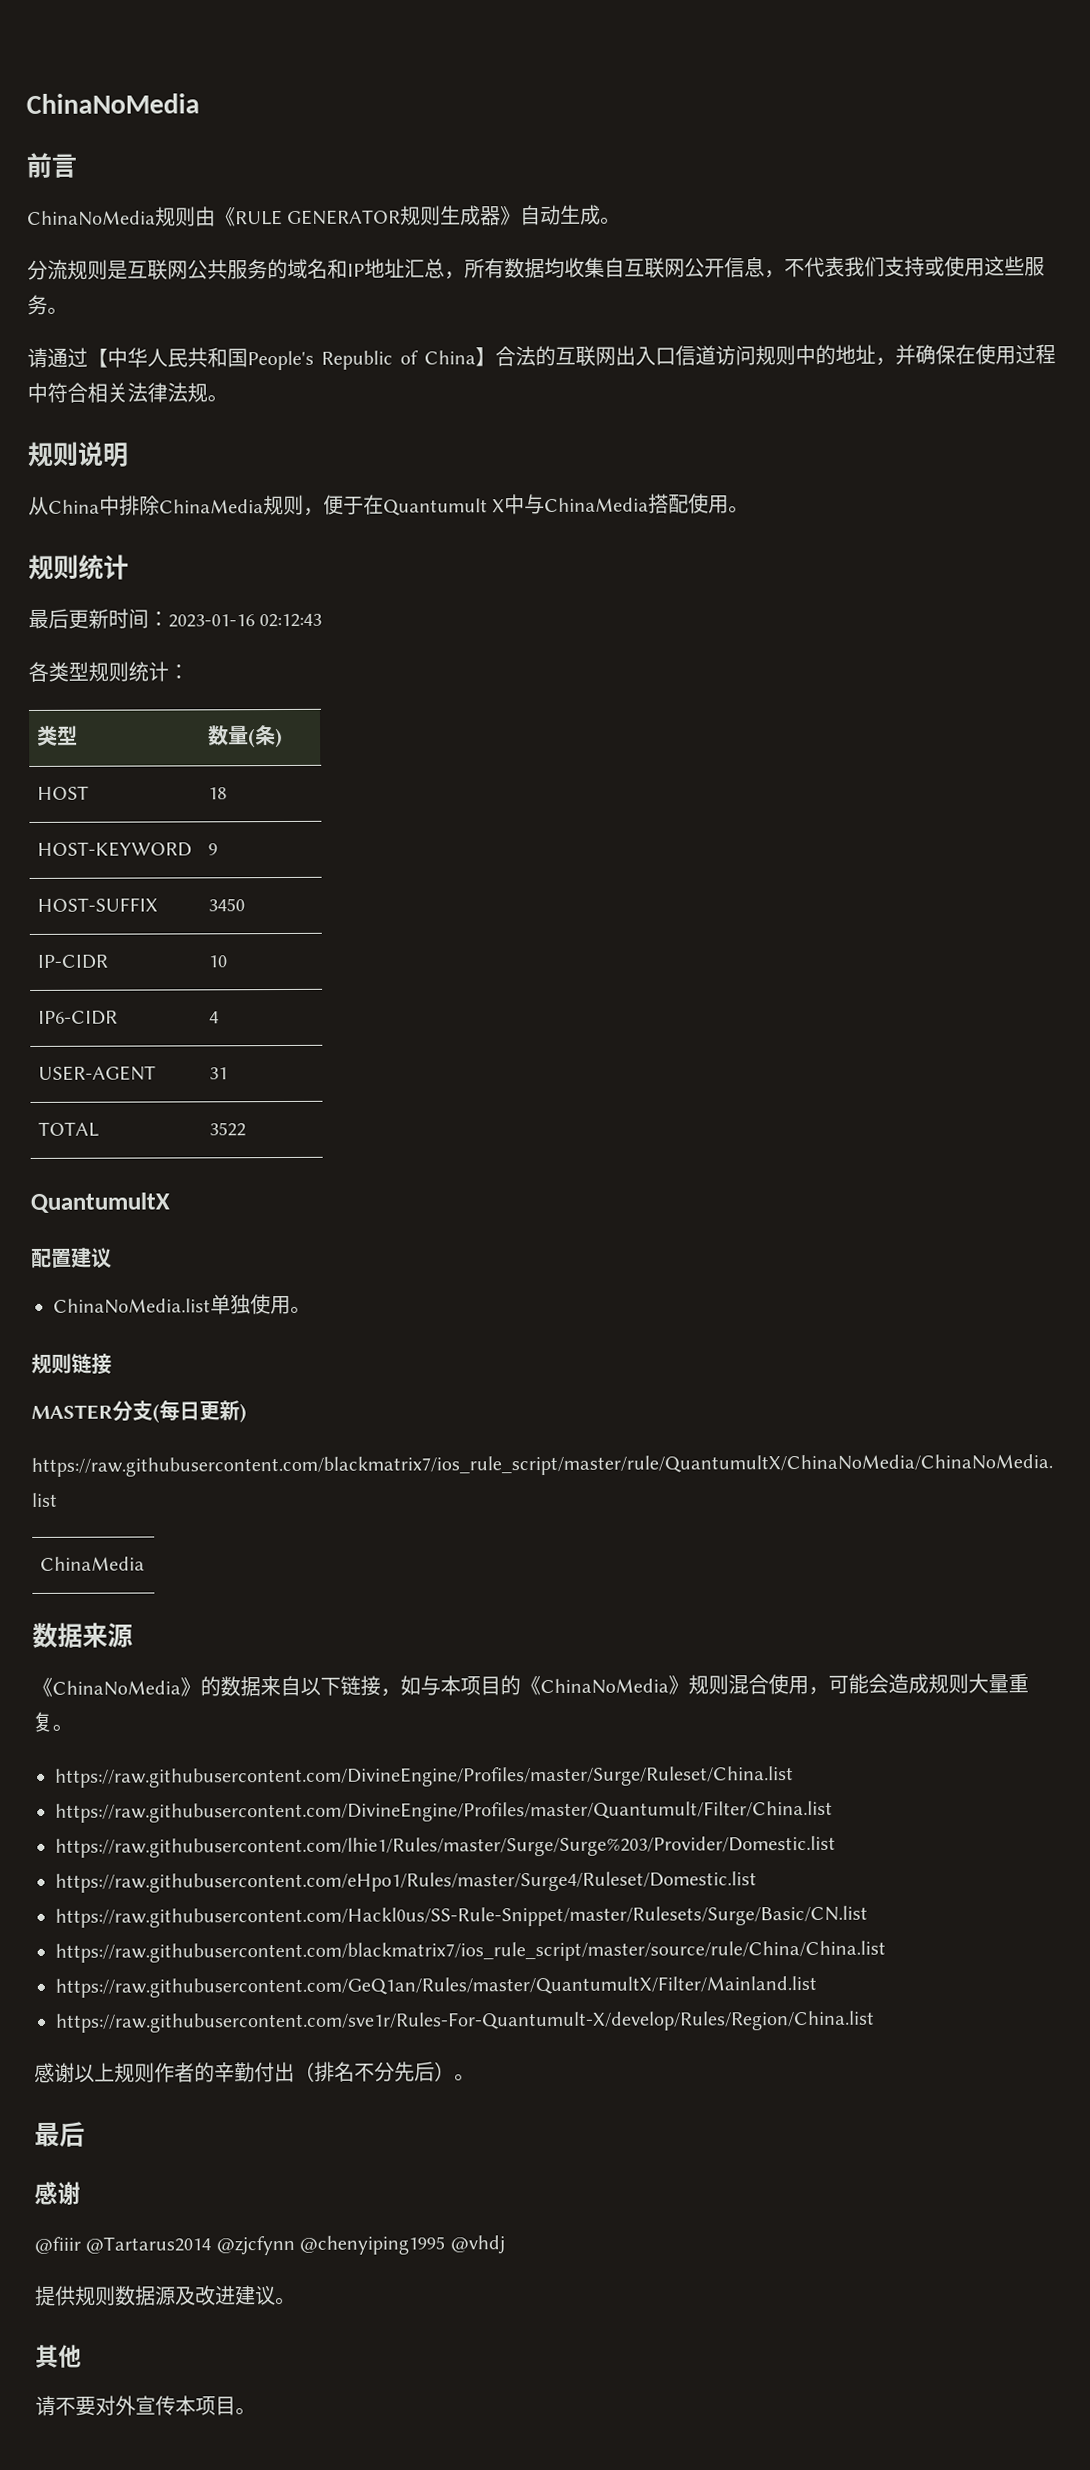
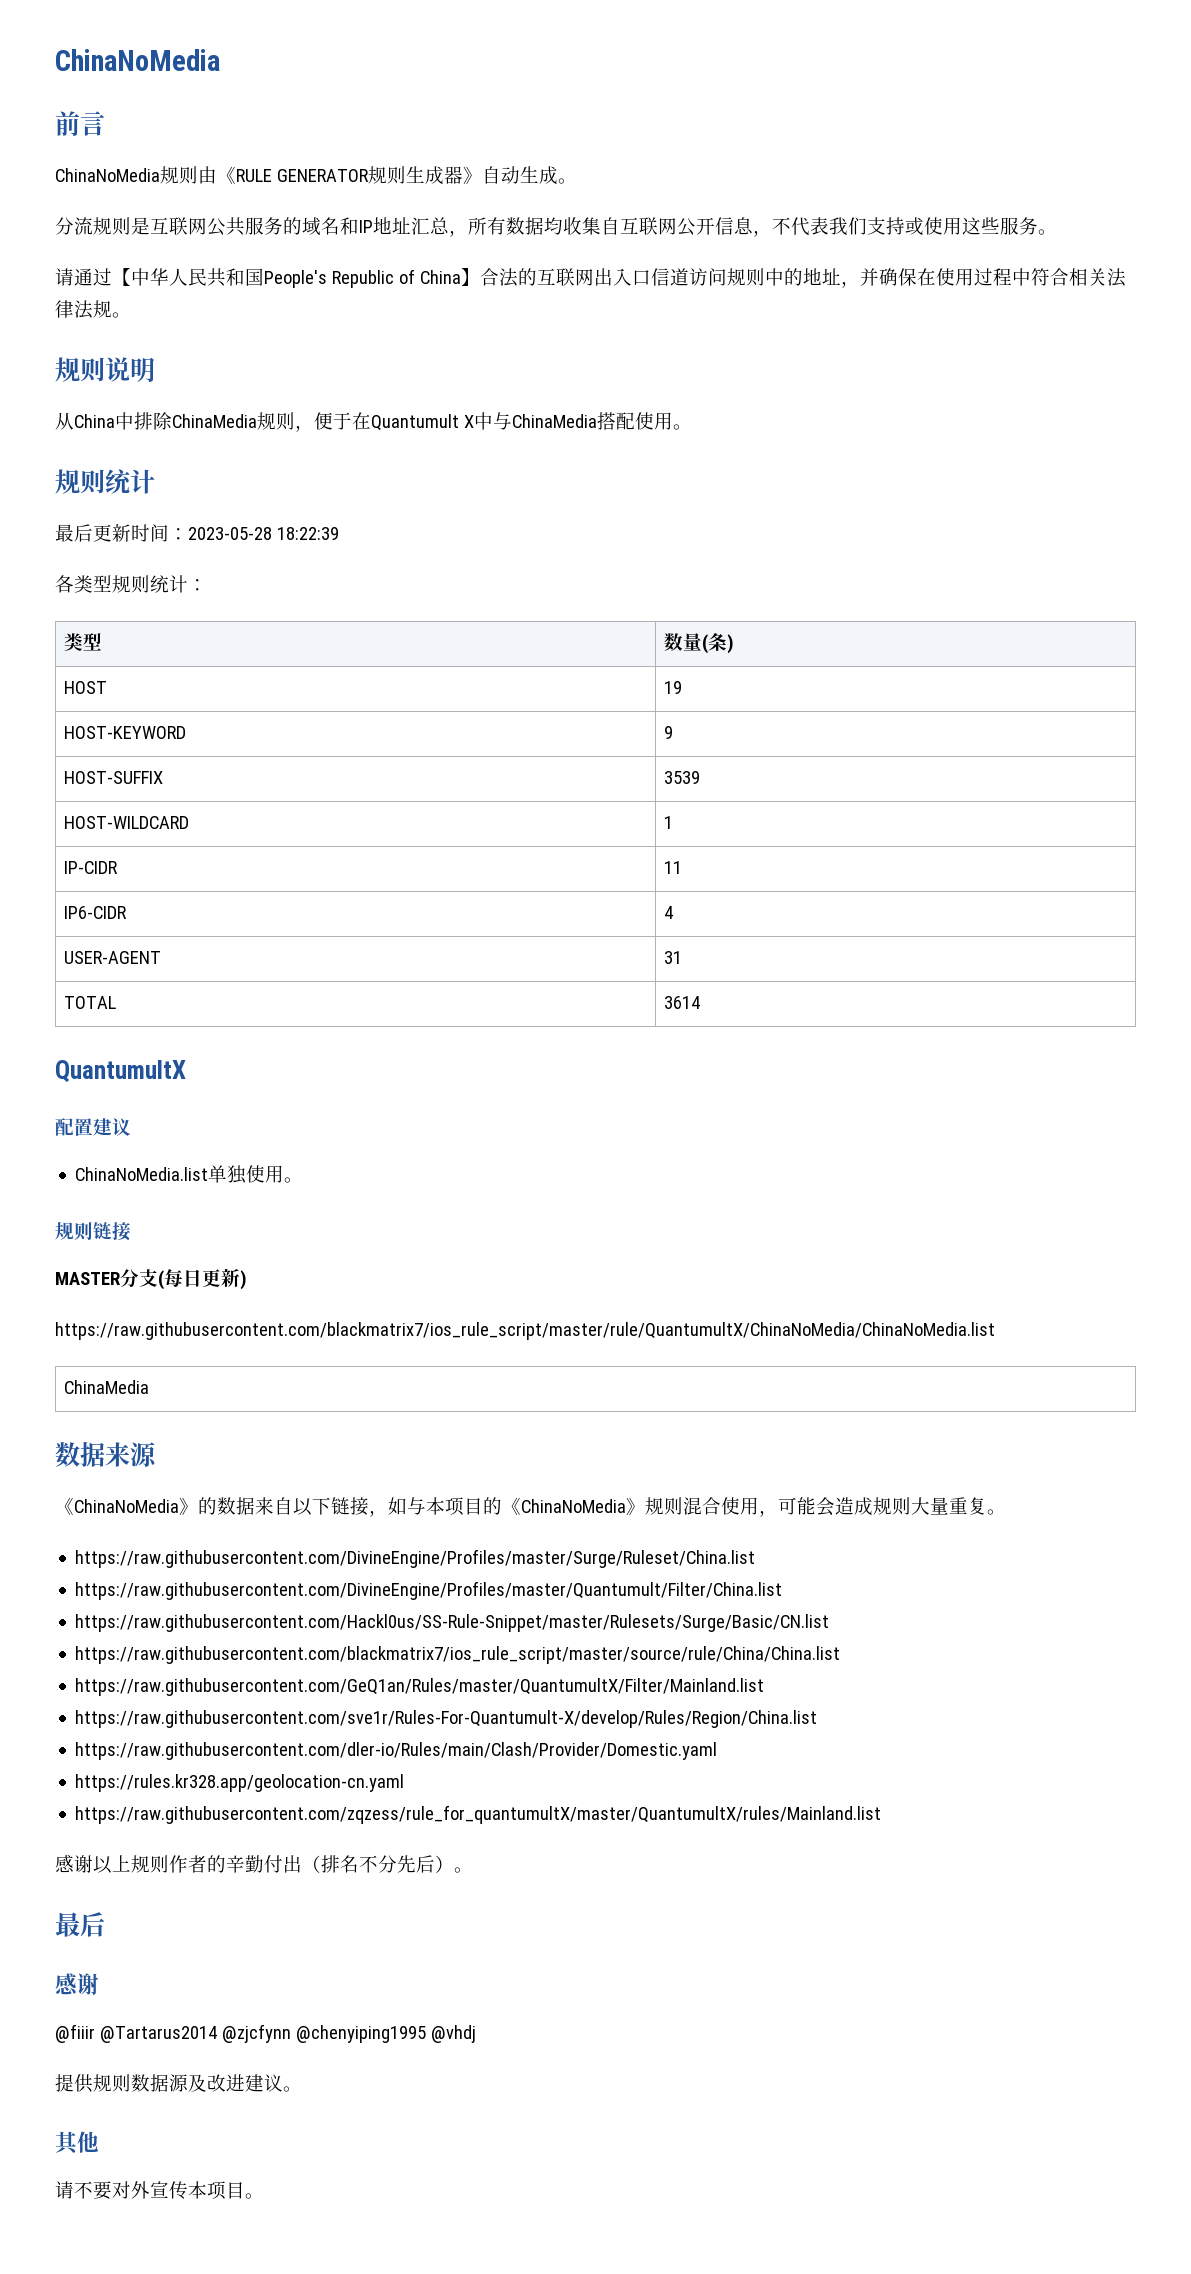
- 最后更新时间：2023-01-16 02:12:43
+ 最后更新时间：2023-05-28 18:22:39
- HOST | 18
+ HOST | 19
- HOST-SUFFIX | 3450
+ HOST-SUFFIX | 3539
+ HOST-WILDCARD | 1
- IP-CIDR | 10
+ IP-CIDR | 11
- TOTAL | 3522
+ TOTAL | 3614
- https://raw.githubusercontent.com/lhie1/Rules/master/Surge/Surge%203/Provider/Domestic.list
- https://raw.githubusercontent.com/eHpo1/Rules/master/Surge4/Ruleset/Domestic.list
+ https://raw.githubusercontent.com/dler-io/Rules/main/Clash/Provider/Domestic.yaml
+ https://rules.kr328.app/geolocation-cn.yaml
+ https://raw.githubusercontent.com/zqzess/rule_for_quantumultX/master/QuantumultX/rules/Mainland.list

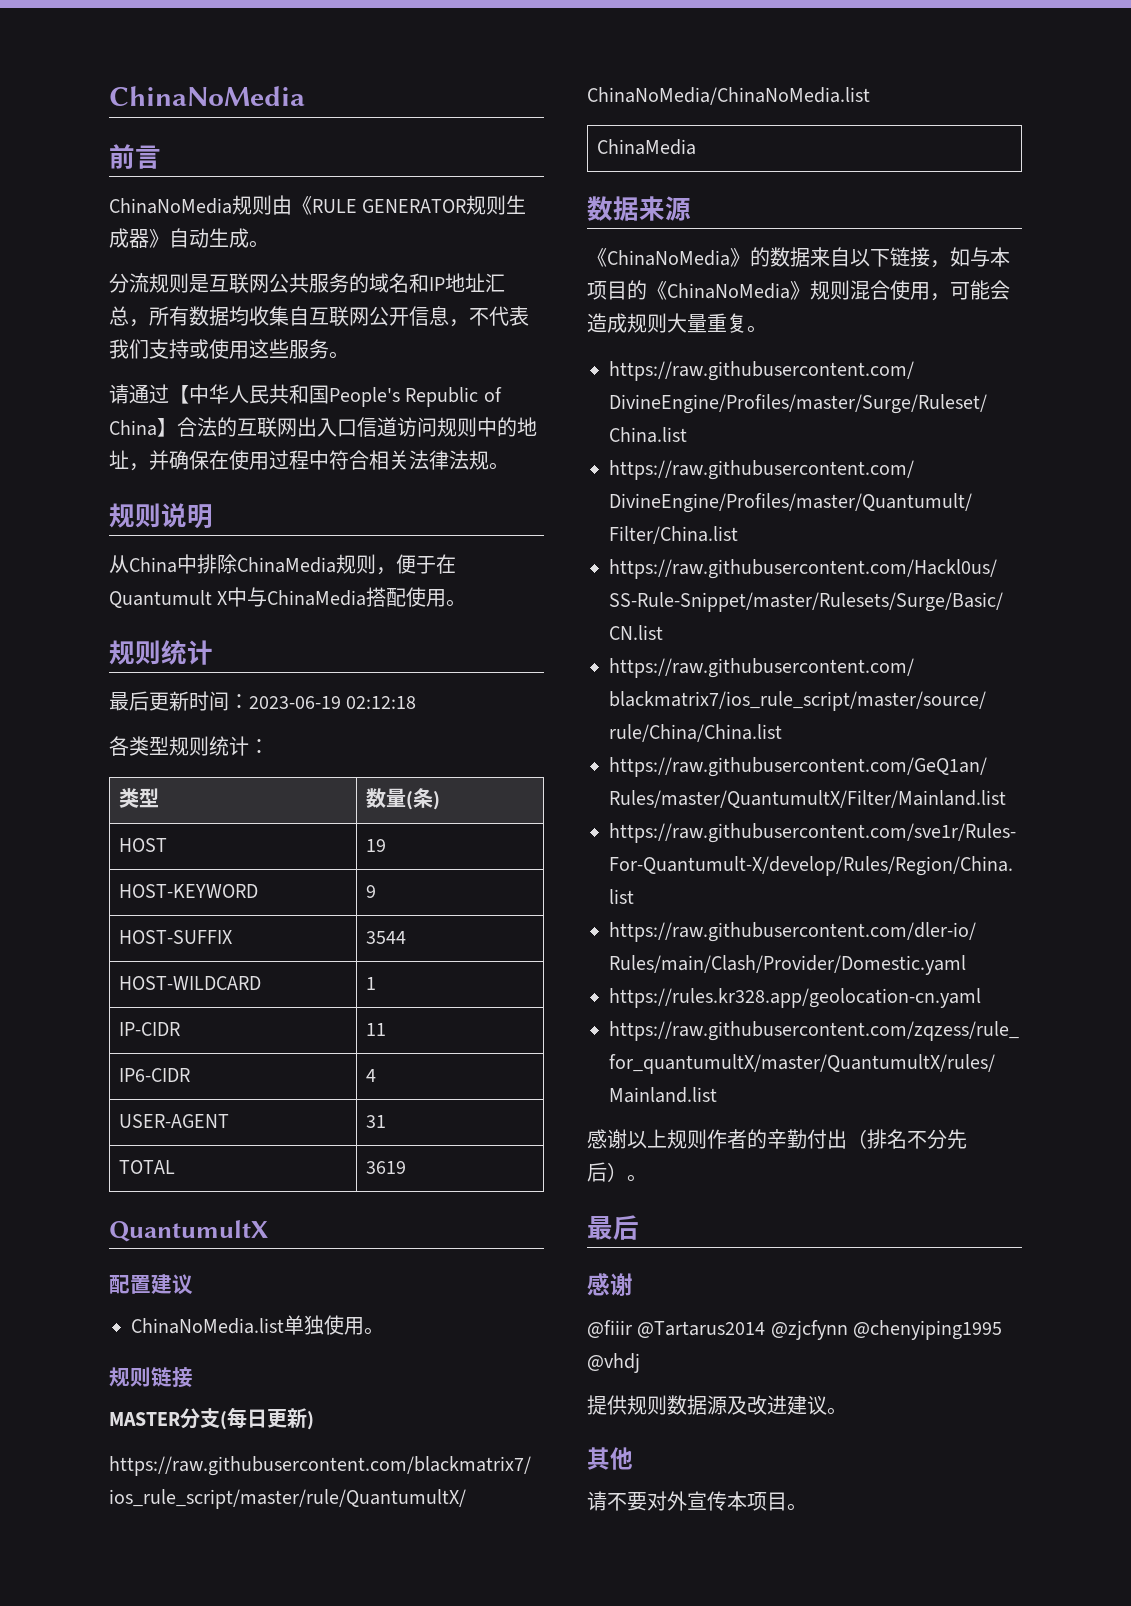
- 最后更新时间：2023-05-28 18:22:39
+ 最后更新时间：2023-06-19 02:12:18
- HOST-SUFFIX | 3539
+ HOST-SUFFIX | 3544
- TOTAL | 3614
+ TOTAL | 3619

